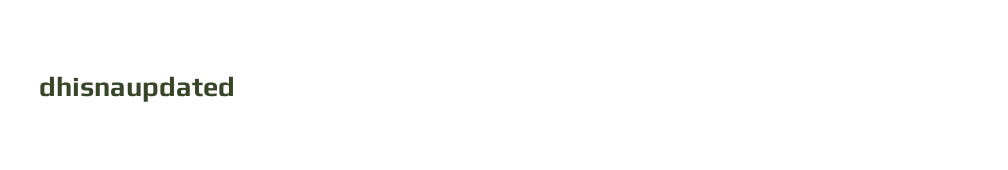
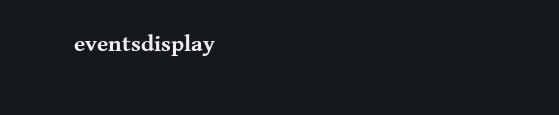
- dhisnaupdated
+ eventsdisplay

